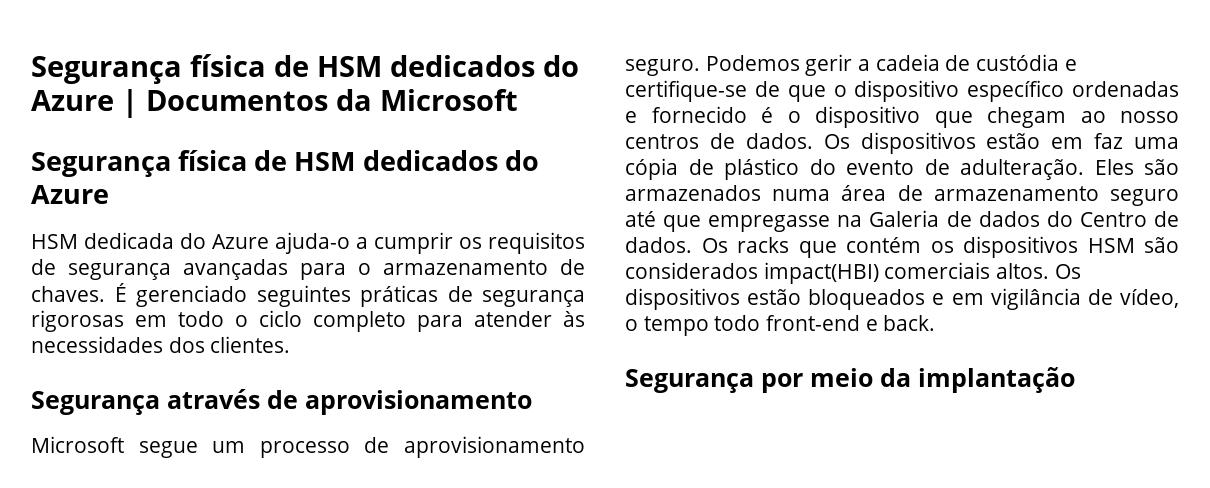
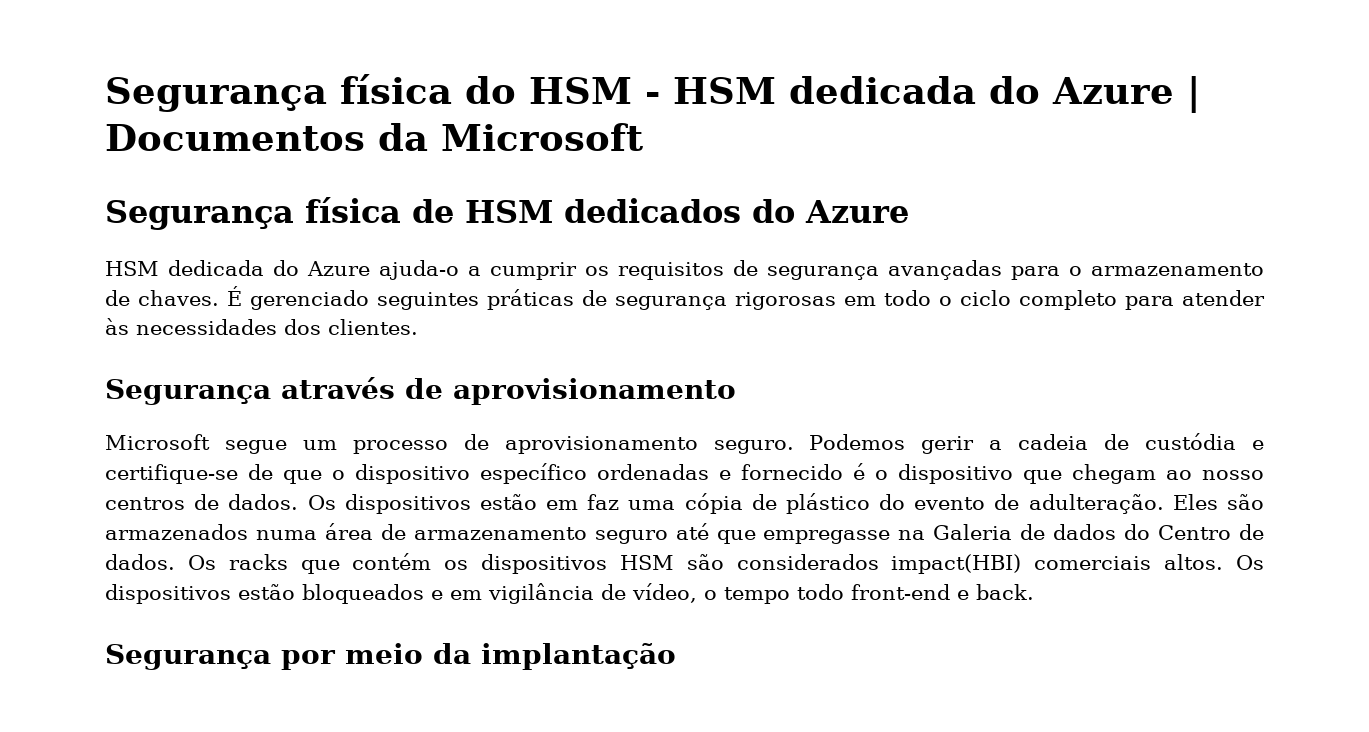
- Segurança física de HSM dedicados do Azure | Documentos da Microsoft
+ Segurança física do HSM - HSM dedicada do Azure | Documentos da Microsoft

